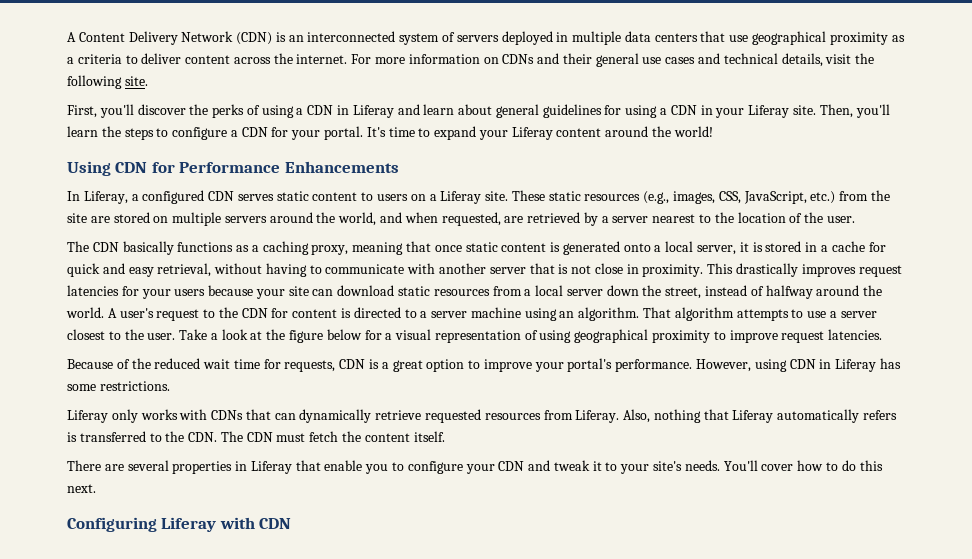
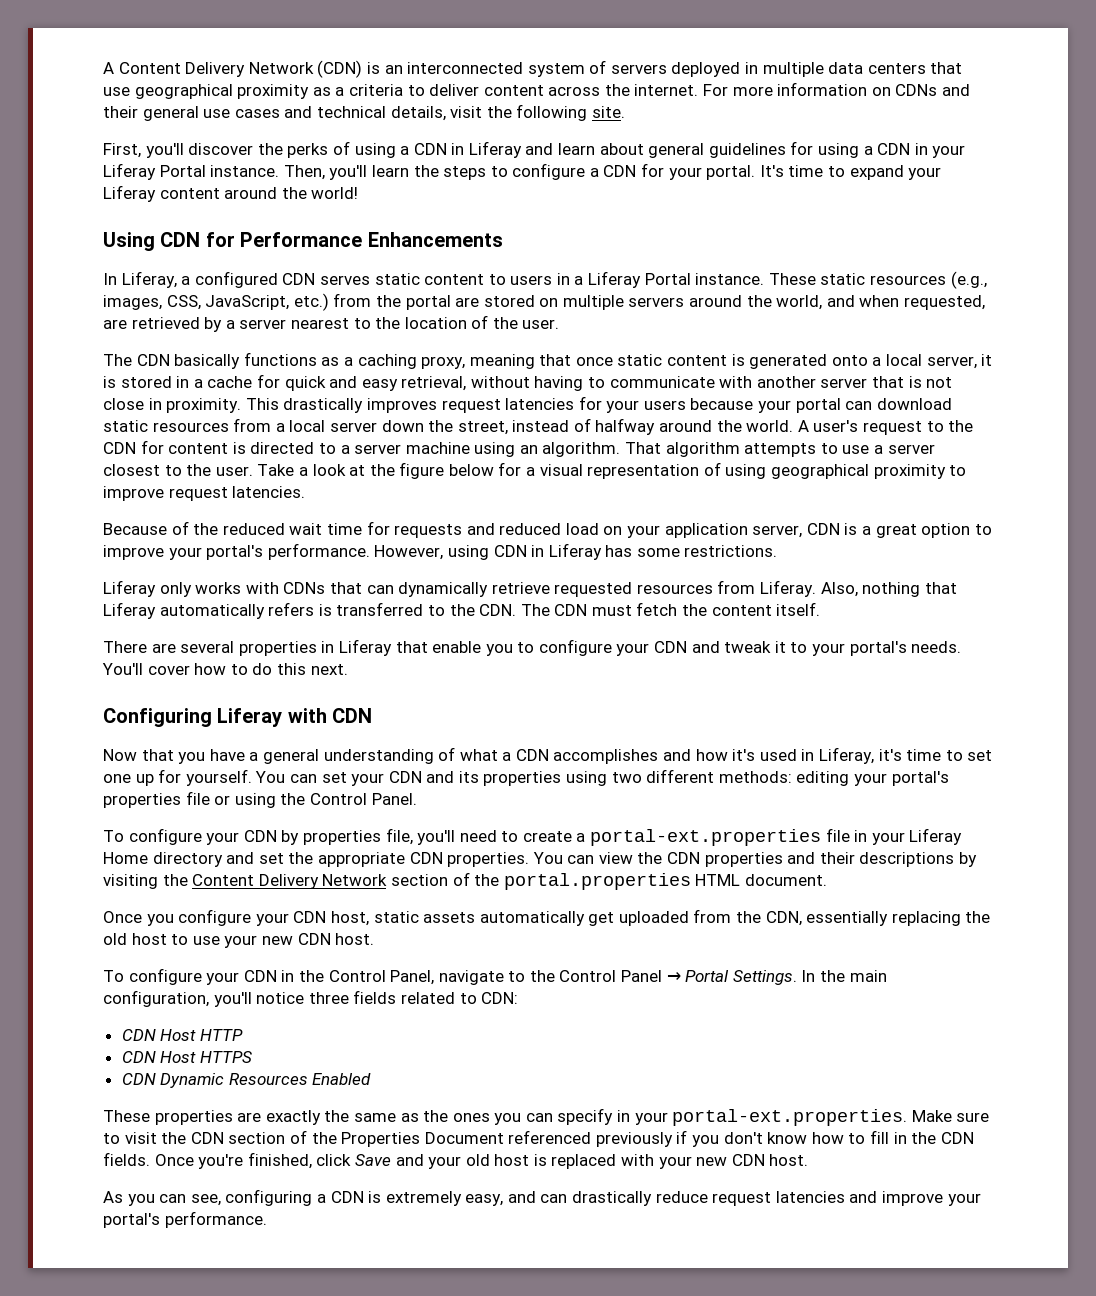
- First, you'll discover the perks of using a CDN in Liferay and learn about general guidelines for using a CDN in your Liferay site.
+ First, you'll discover the perks of using a CDN in Liferay and learn about general guidelines for using a CDN in your Liferay Portal instance.
- In Liferay, a configured CDN serves static content to users on a Liferay site.
+ In Liferay, a configured CDN serves static content to users in a Liferay Portal instance.
- These static resources (e.g., images, CSS, JavaScript, etc.) from the site are stored on multiple servers around the world, and when requested, are retrieved by a server nearest to the location of the user.
+ These static resources (e.g., images, CSS, JavaScript, etc.) from the portal are stored on multiple servers around the world, and when requested, are retrieved by a server nearest to the location of the user.
- This drastically improves request latencies for your users because your site can download static resources from a local server down the street, instead of halfway around the world.
+ This drastically improves request latencies for your users because your portal can download static resources from a local server down the street, instead of halfway around the world.
- Because of the reduced wait time for requests, CDN is a great option to improve your portal's performance.
+ Because of the reduced wait time for requests and reduced load on your application server, CDN is a great option to improve your portal's performance.
- There are several properties in Liferay that enable you to configure your CDN and tweak it to your site's needs.
+ There are several properties in Liferay that enable you to configure your CDN and tweak it to your portal's needs.
+ Now that you have a general understanding of what a CDN accomplishes and how it's used in Liferay, it's time to set one up for yourself. You can set your CDN and its properties using two different methods: editing your portal's properties file or using the Control Panel.
+ To configure your CDN by properties file, you'll need to create a portal-ext.properties file in your Liferay Home directory and set the appropriate CDN properties. You can view the CDN properties and their descriptions by visiting the Content Delivery Network section of the portal.properties HTML document.
+ Once you configure your CDN host, static assets automatically get uploaded from the CDN, essentially replacing the old host to use your new CDN host.
+ To configure your CDN in the Control Panel, navigate to the Control Panel → Portal Settings. In the main configuration, you'll notice three fields related to CDN:
+ CDN Host HTTP
+ CDN Host HTTPS
+ CDN Dynamic Resources Enabled
+ These properties are exactly the same as the ones you can specify in your portal-ext.properties. Make sure to visit the CDN section of the Properties Document referenced previously if you don't know how to fill in the CDN fields. Once you're finished, click Save and your old host is replaced with your new CDN host.
+ As you can see, configuring a CDN is extremely easy, and can drastically reduce request latencies and improve your portal's performance.

